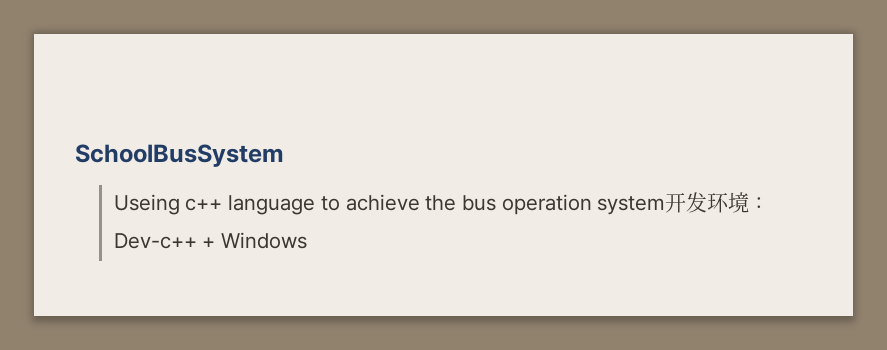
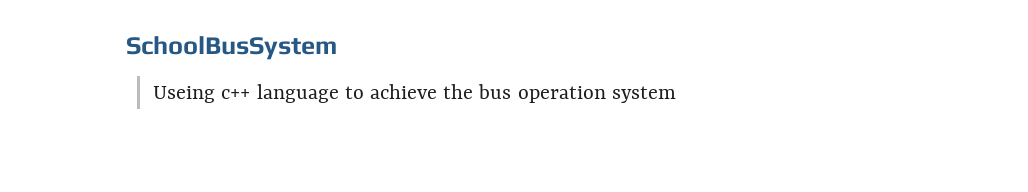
- Useing c++ language to achieve the bus operation system开发环境：Dev-c++ + Windows
+ Useing c++ language to achieve the bus operation system

